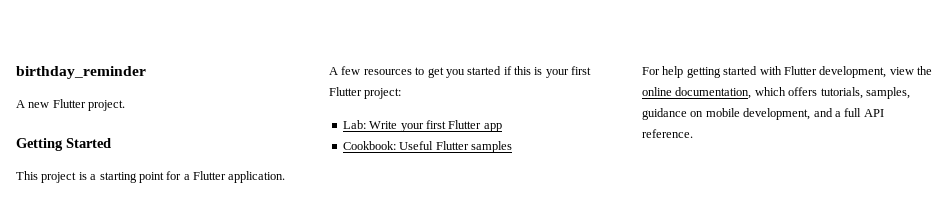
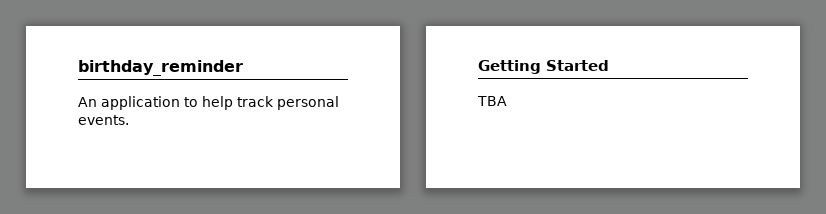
- A new Flutter project.
+ An application to help track personal events.
  Getting Started
- This project is a starting point for a Flutter application.
- A few resources to get you started if this is your first Flutter project:
- Lab: Write your first Flutter app
- Cookbook: Useful Flutter samples
- For help getting started with Flutter development, view the online documentation, which offers tutorials, samples, guidance on mobile development, and a full API reference.
+ TBA

